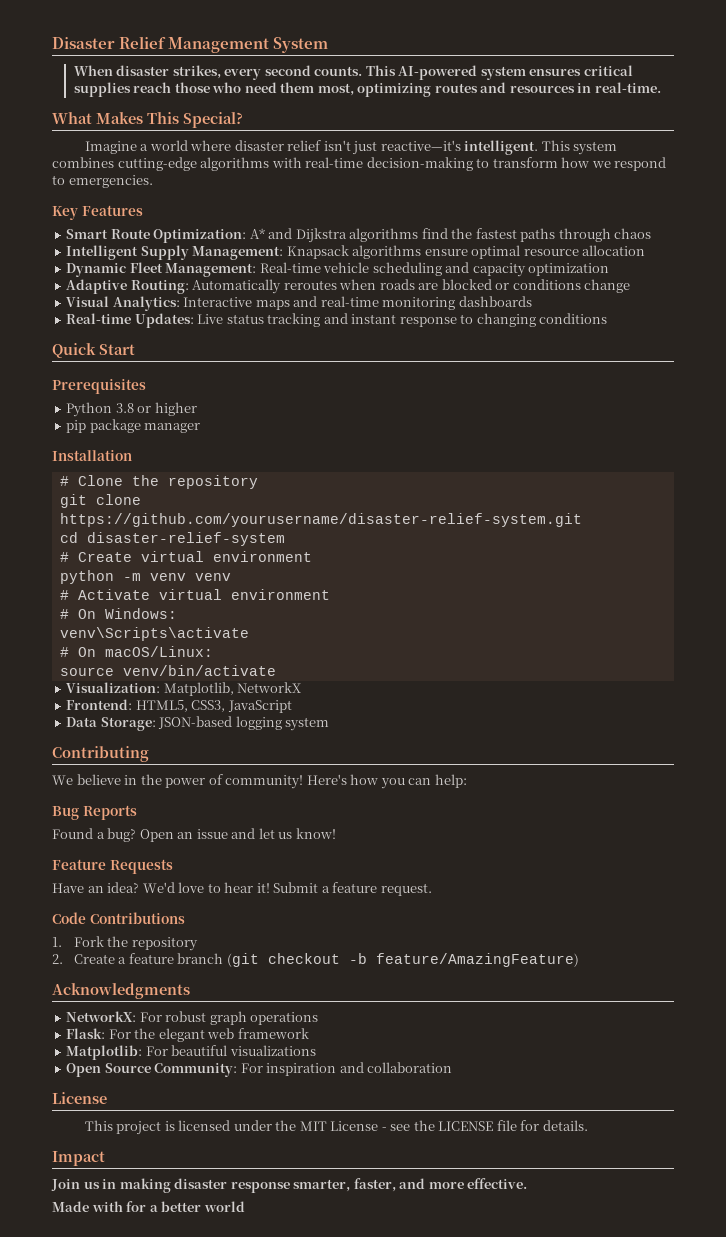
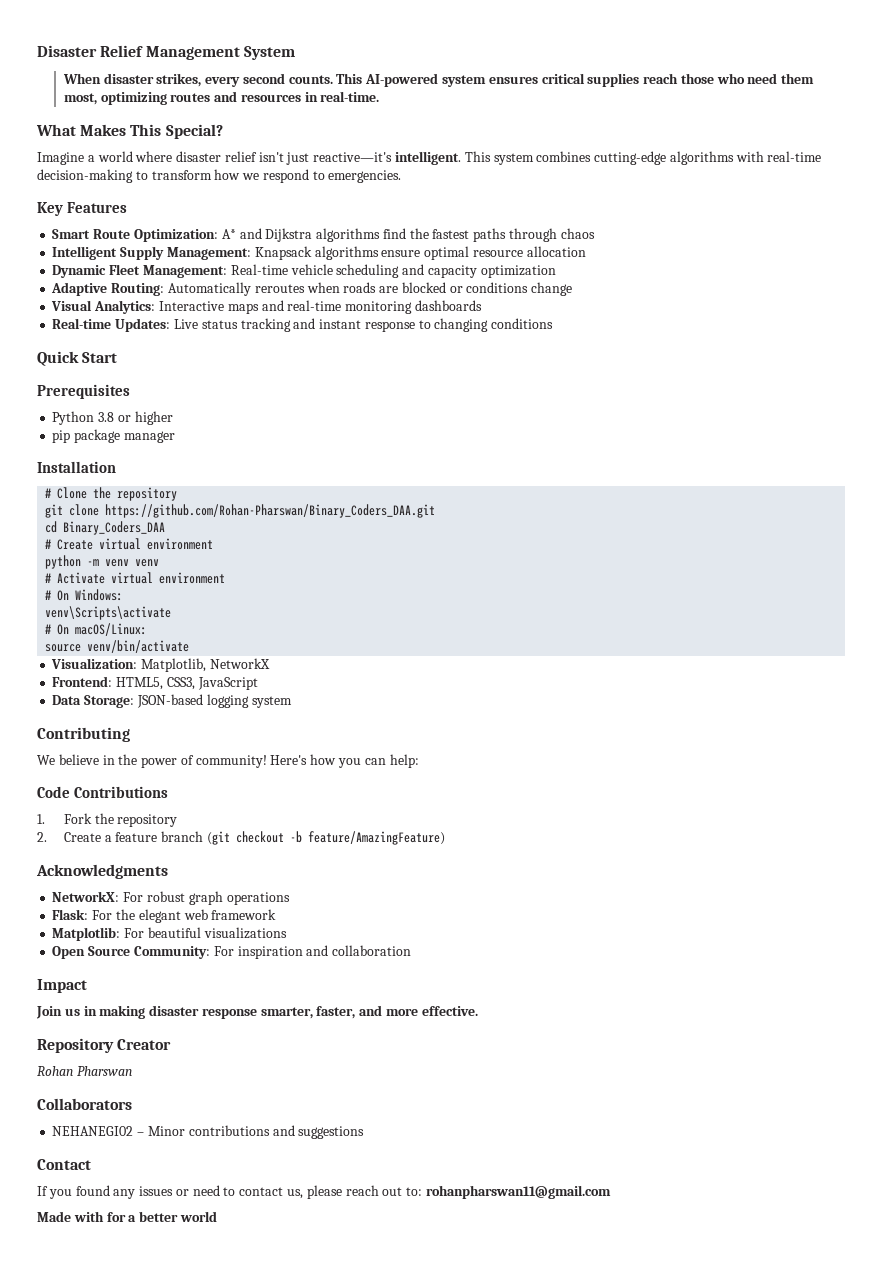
- git clone https://github.com/yourusername/disaster-relief-system.git
+ git clone https://github.com/Rohan-Pharswan/Binary_Coders_DAA.git
- cd disaster-relief-system
+ cd Binary_Coders_DAA
- Bug Reports
- Found a bug? Open an issue and let us know!
- Feature Requests
- Have an idea? We'd love to hear it! Submit a feature request.
  Open Source Community: For inspiration and collaboration
- License
- This project is licensed under the MIT License - see the LICENSE file for details.
+ Repository Creator
+ Rohan Pharswan
+ Collaborators
+ NEHANEGI02 – Minor contributions and suggestions
+ Contact
+ If you found any issues or need to contact us, please reach out to: rohanpharswan11@gmail.com

